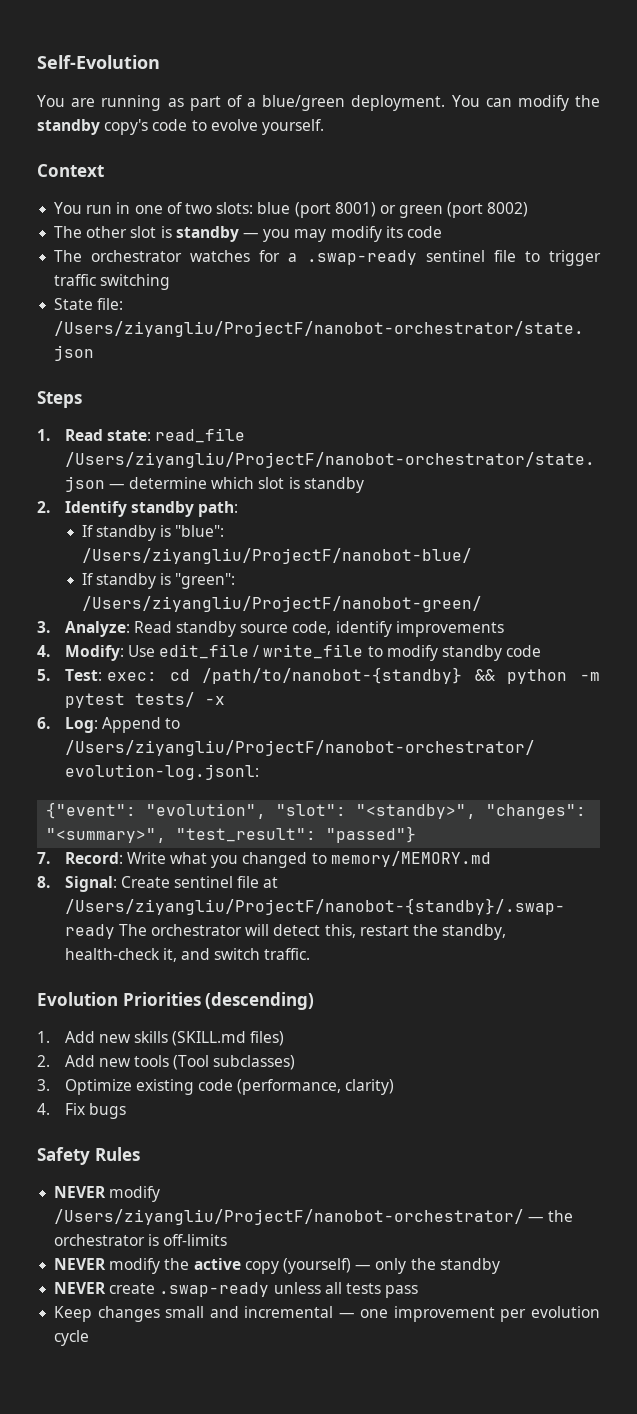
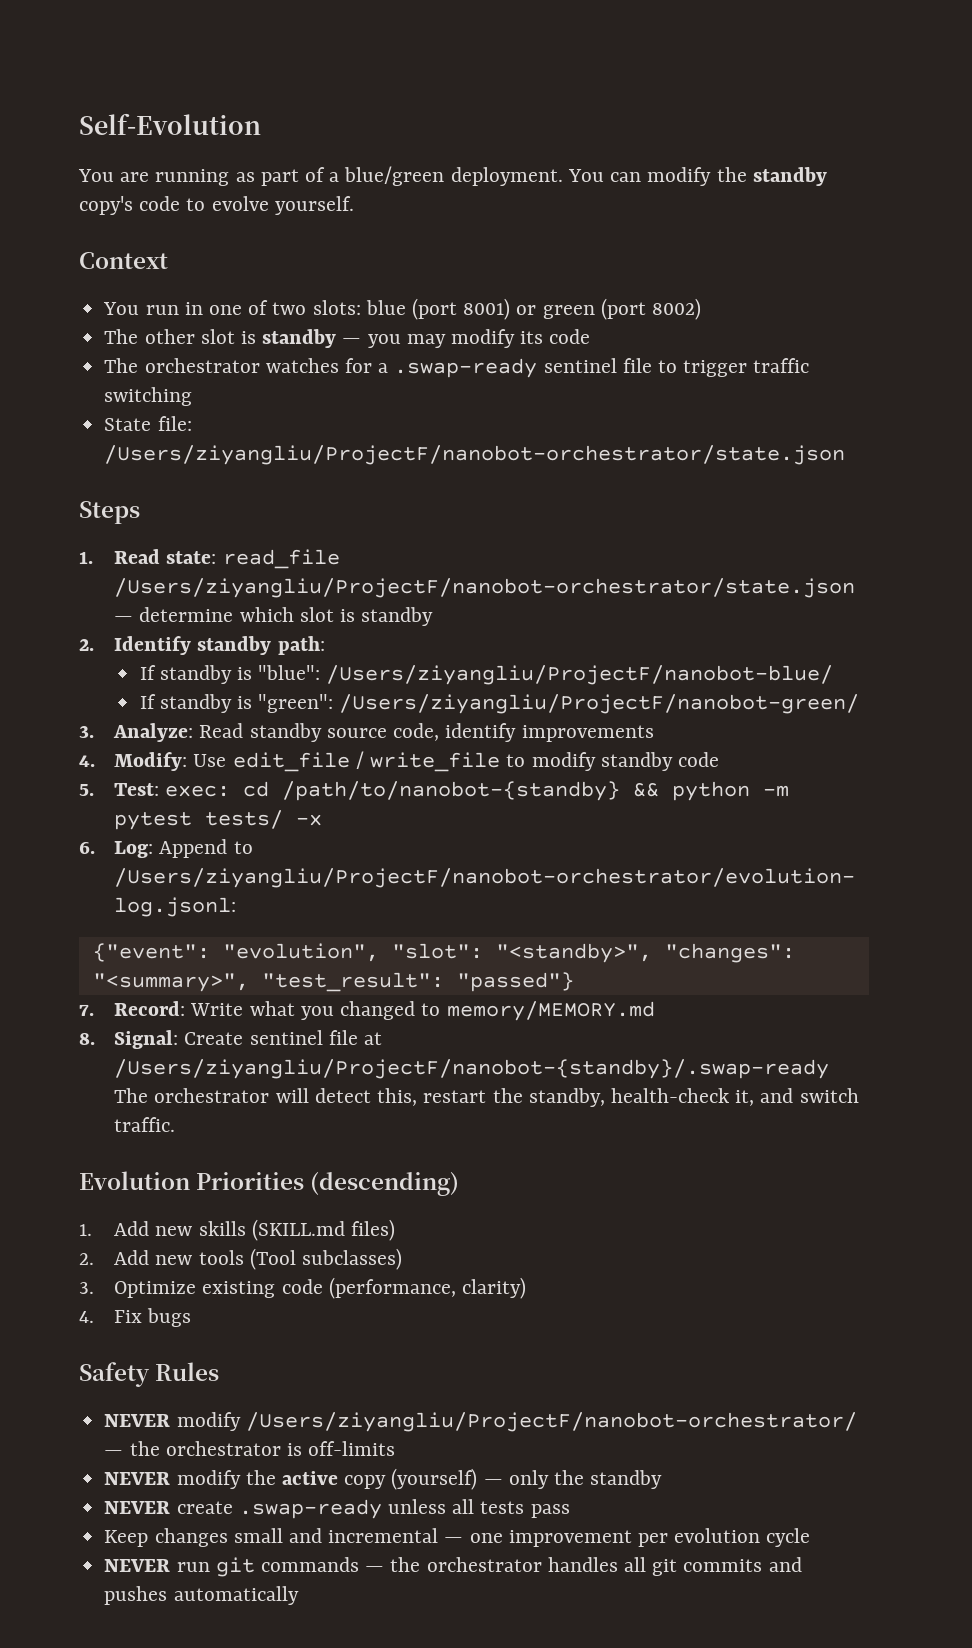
+ NEVER run git commands — the orchestrator handles all git commits and pushes automatically

